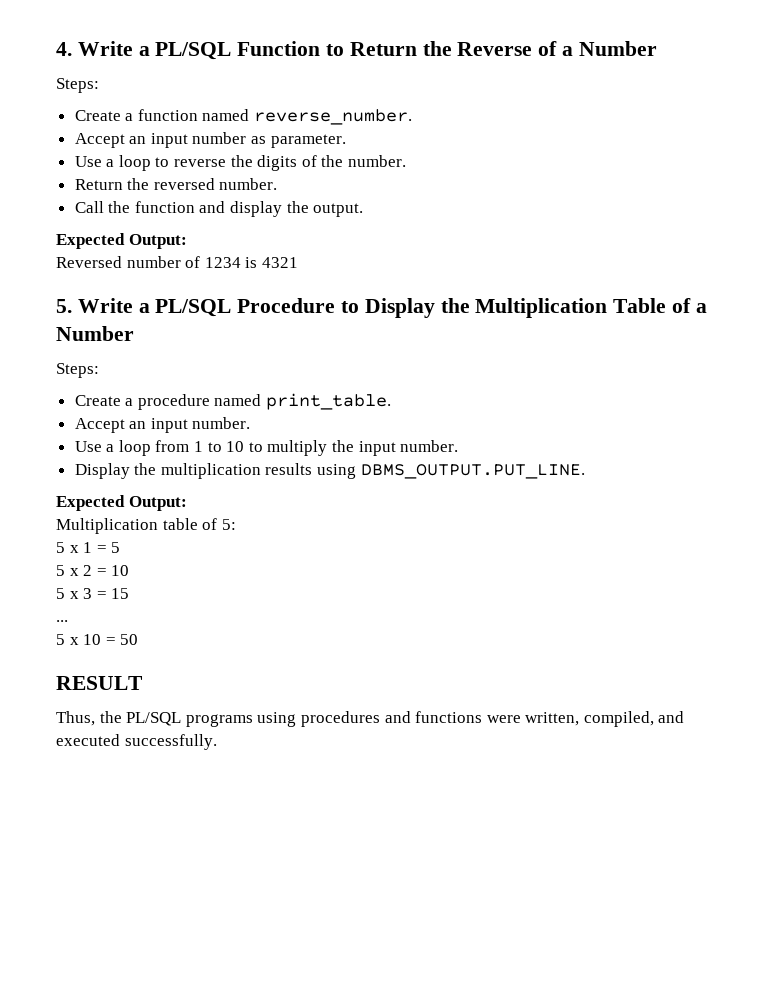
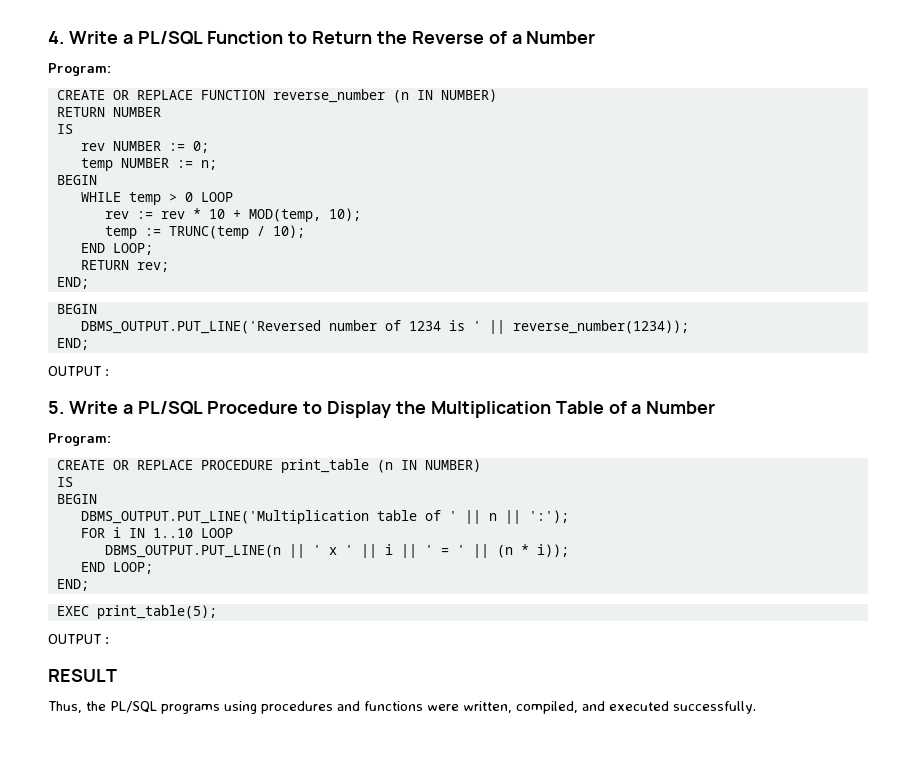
  4. Write a PL/SQL Function to Return the Reverse of a Number
- Steps:
- Create a function named reverse_number.
- Accept an input number as parameter.
- Use a loop to reverse the digits of the number.
- Return the reversed number.
- Call the function and display the output.
- Expected Output:
- Reversed number of 1234 is 4321
+ Program:
+ CREATE OR REPLACE FUNCTION reverse_number (n IN NUMBER)
+ RETURN NUMBER
+ IS
+ rev NUMBER := 0;
+ temp NUMBER := n;
+ BEGIN
+ WHILE temp > 0 LOOP
+ rev := rev * 10 + MOD(temp, 10);
+ temp := TRUNC(temp / 10);
+ END LOOP;
+ RETURN rev;
+ END;
+ BEGIN
+ DBMS_OUTPUT.PUT_LINE('Reversed number of 1234 is ' || reverse_number(1234));
+ END;
+ OUTPUT :
  5. Write a PL/SQL Procedure to Display the Multiplication Table of a Number
- Steps:
- Create a procedure named print_table.
- Accept an input number.
- Use a loop from 1 to 10 to multiply the input number.
- Display the multiplication results using DBMS_OUTPUT.PUT_LINE.
- Expected Output:
- Multiplication table of 5:
- 5 x 1 = 5
- 5 x 2 = 10
- 5 x 3 = 15
- ...
- 5 x 10 = 50
+ Program:
+ CREATE OR REPLACE PROCEDURE print_table (n IN NUMBER)
+ IS
+ BEGIN
+ DBMS_OUTPUT.PUT_LINE('Multiplication table of ' || n || ':');
+ FOR i IN 1..10 LOOP
+ DBMS_OUTPUT.PUT_LINE(n || ' x ' || i || ' = ' || (n * i));
+ END LOOP;
+ END;
+ EXEC print_table(5);
+ OUTPUT :

